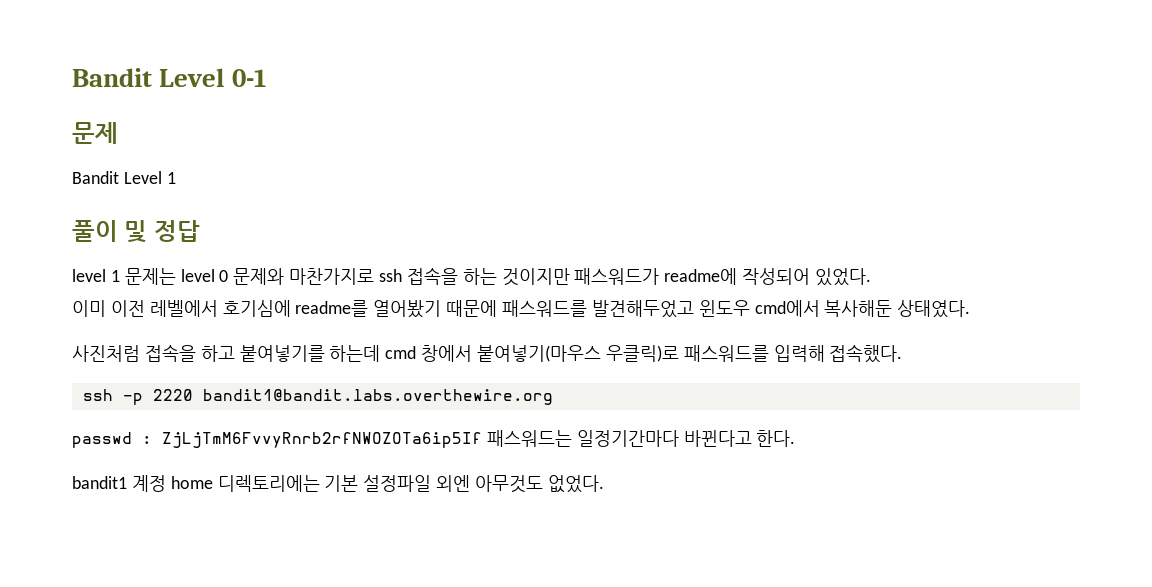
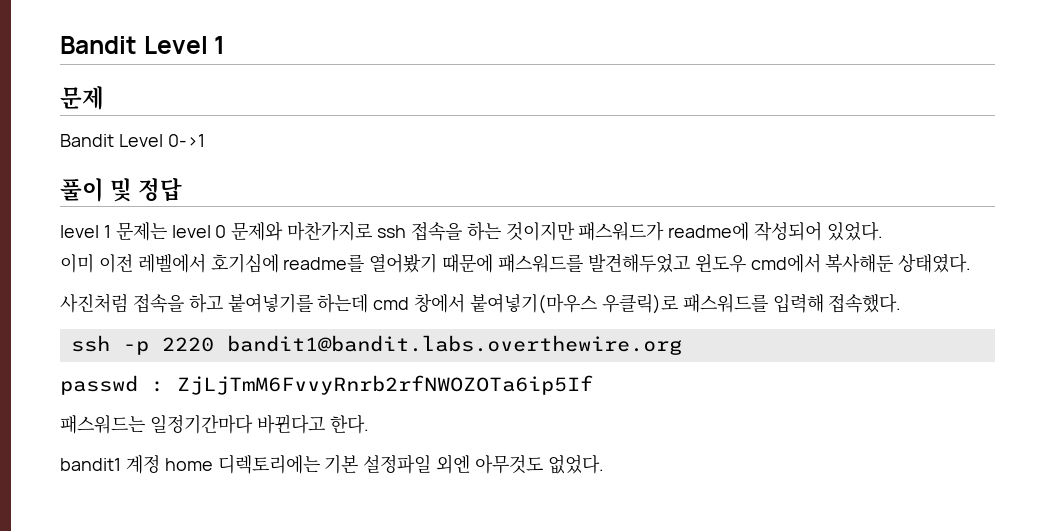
- Bandit Level 0-1
+ Bandit Level 1
- Bandit Level 1
+ Bandit Level 0->1
- passwd : ZjLjTmM6FvvyRnrb2rfNWOZOTa6ip5If 패스워드는 일정기간마다 바뀐다고 한다.
+ passwd : ZjLjTmM6FvvyRnrb2rfNWOZOTa6ip5If
+ 패스워드는 일정기간마다 바뀐다고 한다.

